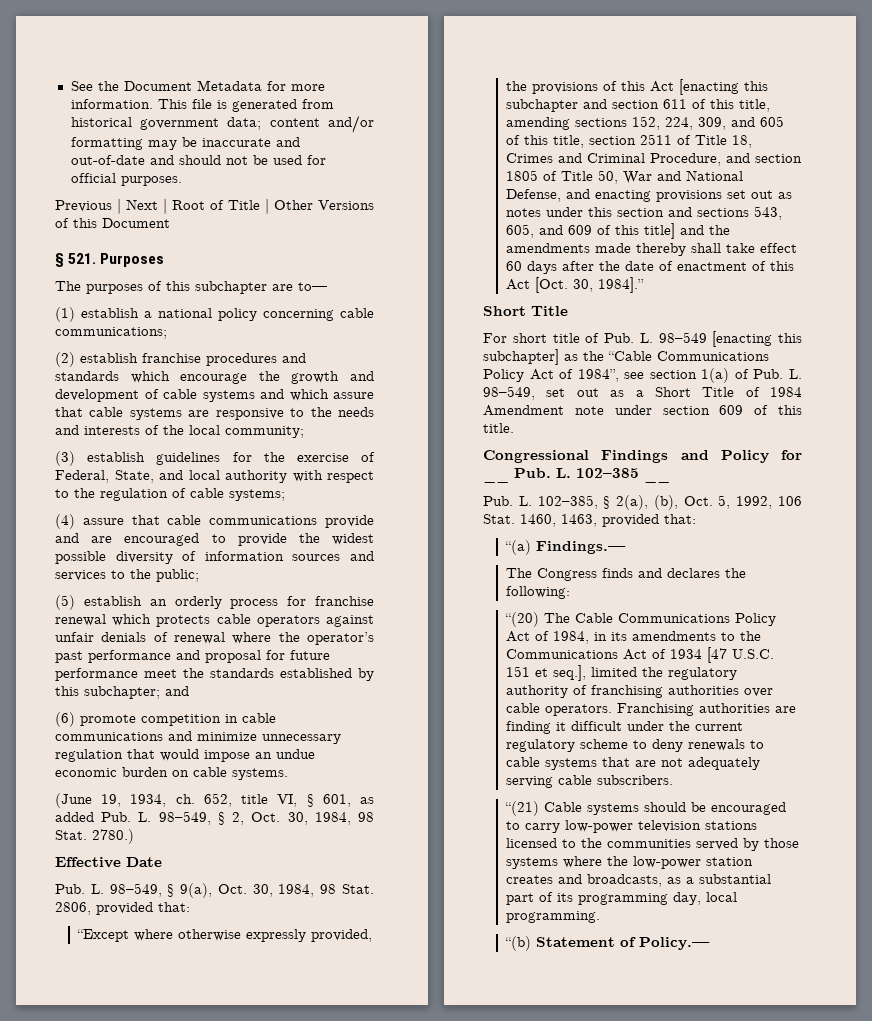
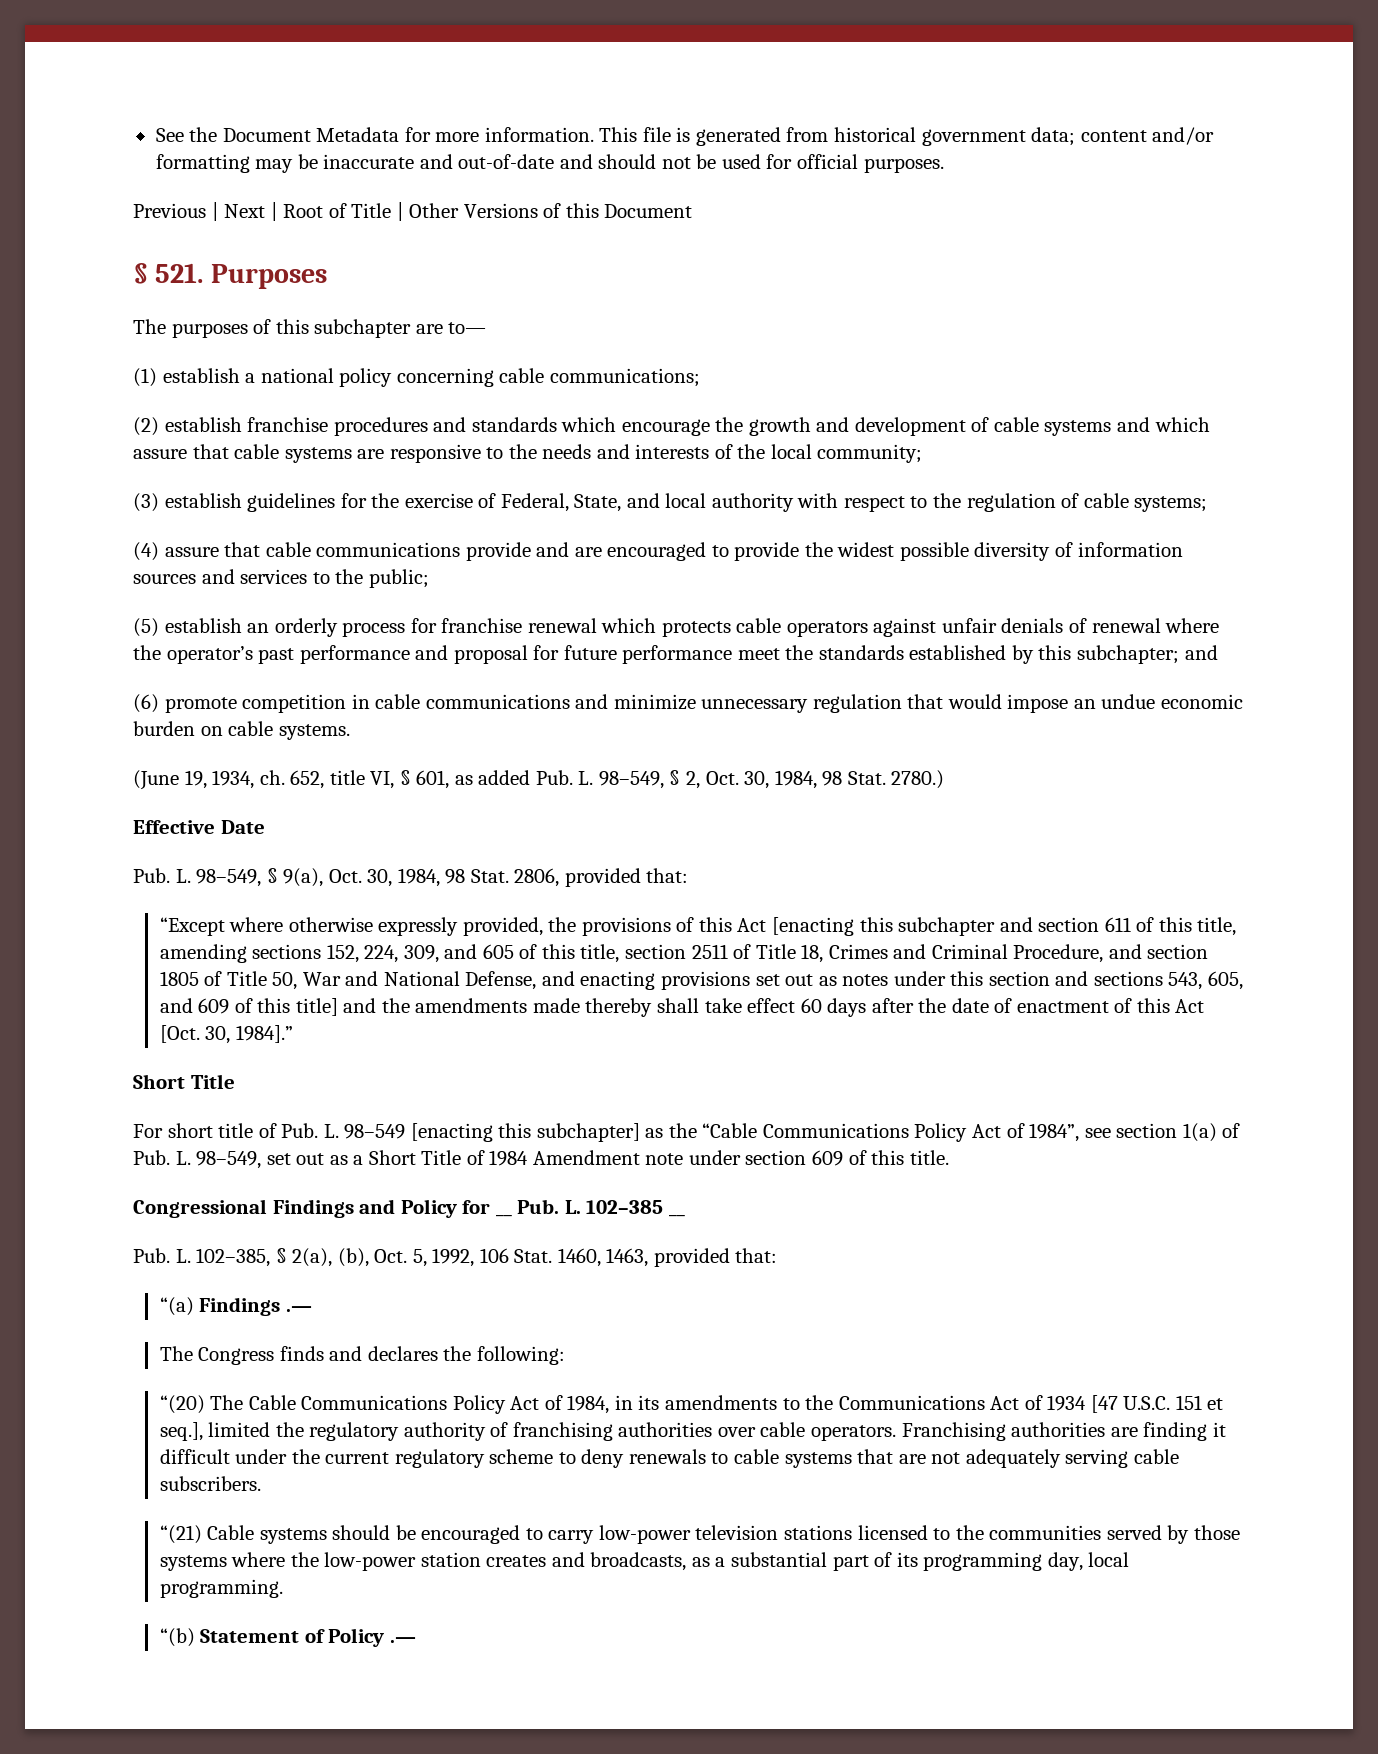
- “(a) Findings.—
+ “(a) Findings .—
- “(b) Statement of Policy.—
+ “(b) Statement of Policy .—

